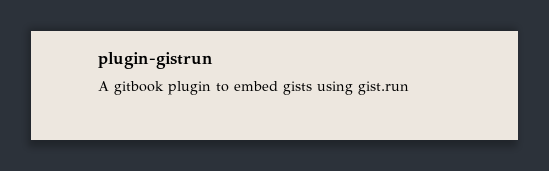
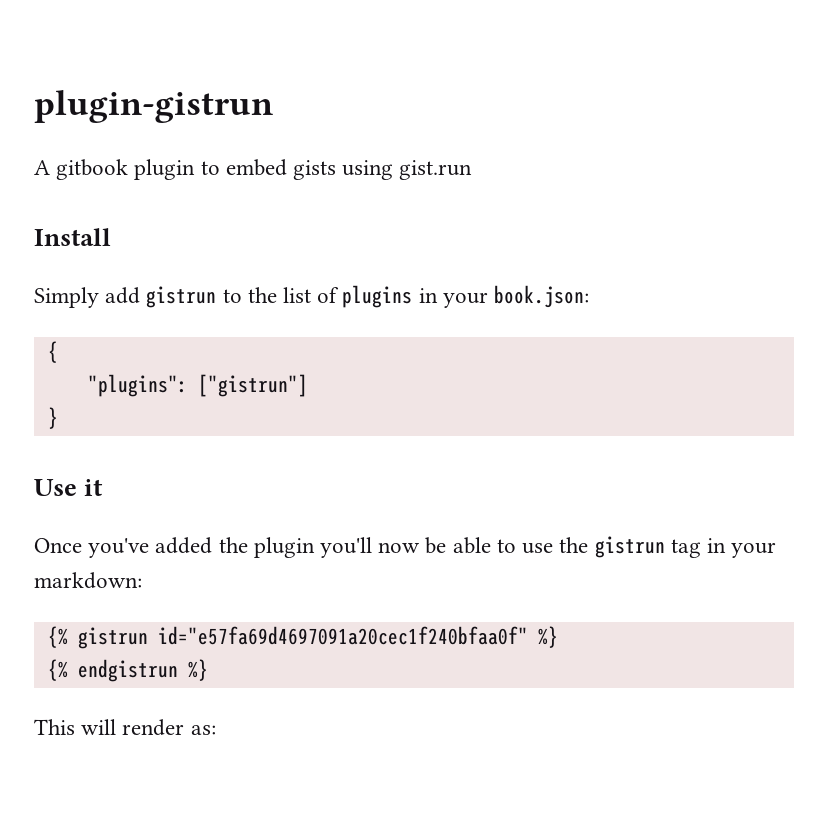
+ Install
+ Simply add gistrun to the list of plugins in your book.json:
+ {
+ "plugins": ["gistrun"]
+ }
+ Use it
+ Once you've added the plugin you'll now be able to use the gistrun tag in your markdown:
+ {% gistrun id="e57fa69d4697091a20cec1f240bfaa0f" %}
+ {% endgistrun %}
+ This will render as:

